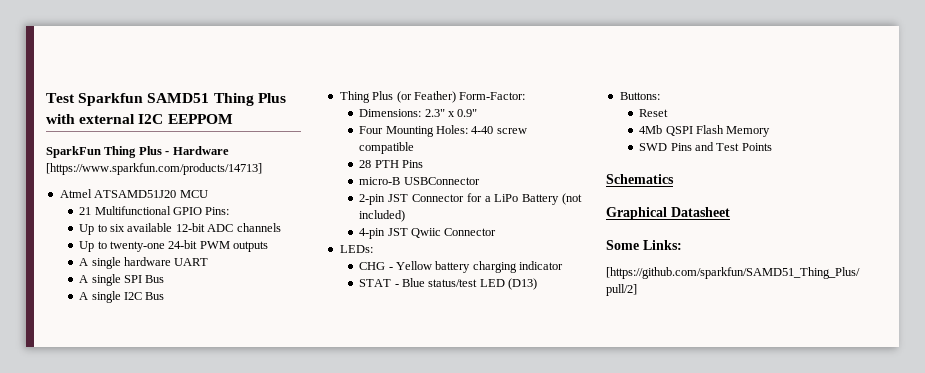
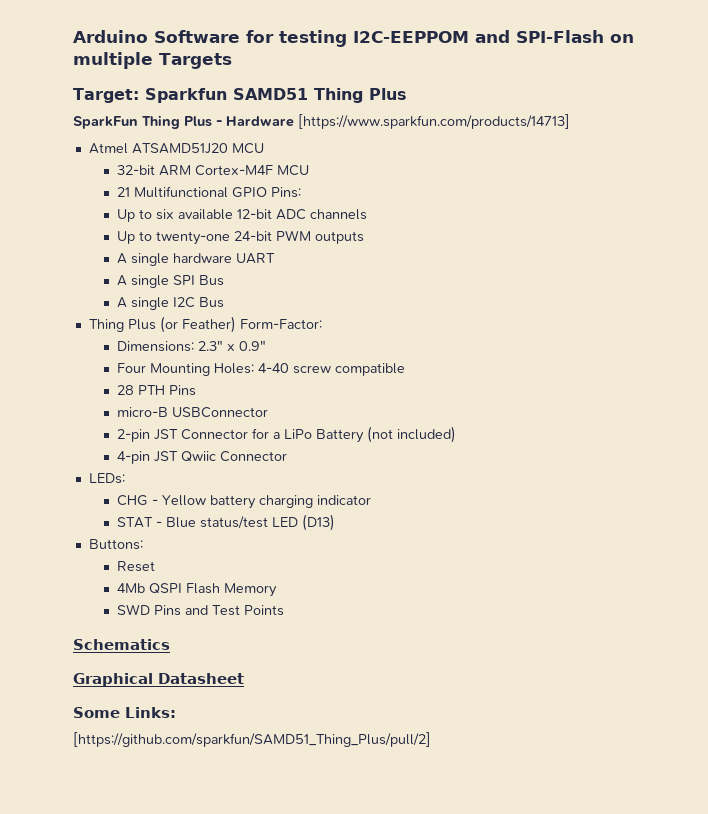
- Test Sparkfun SAMD51 Thing Plus with external I2C EEPPOM
+ Arduino Software for testing I2C-EEPPOM and SPI-Flash on multiple Targets
+ Target: Sparkfun SAMD51 Thing Plus
+ 32-bit ARM Cortex-M4F MCU

